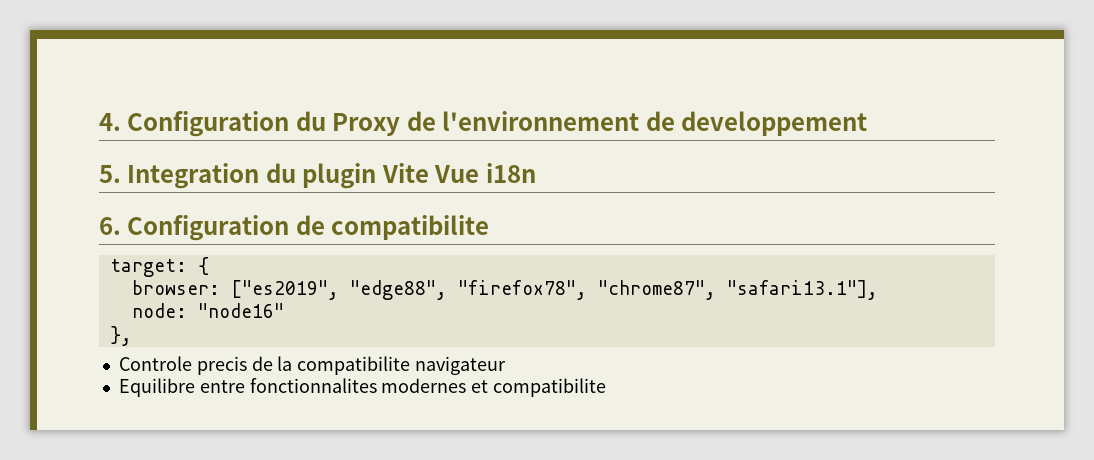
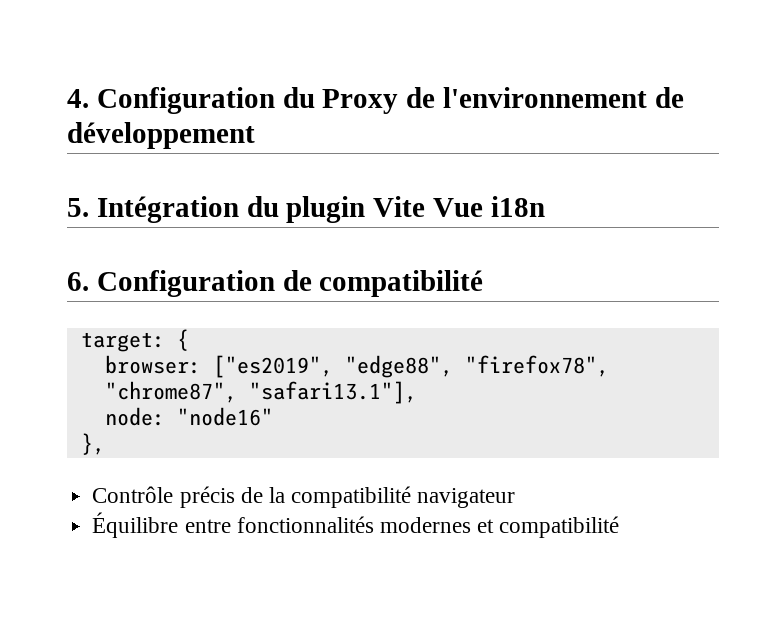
- 4. Configuration du Proxy de l'environnement de developpement
+ 4. Configuration du Proxy de l'environnement de développement
- 5. Integration du plugin Vite Vue i18n
+ 5. Intégration du plugin Vite Vue i18n
- 6. Configuration de compatibilite
+ 6. Configuration de compatibilité
- Controle precis de la compatibilite navigateur
+ Contrôle précis de la compatibilité navigateur
- Equilibre entre fonctionnalites modernes et compatibilite
+ Équilibre entre fonctionnalités modernes et compatibilité

